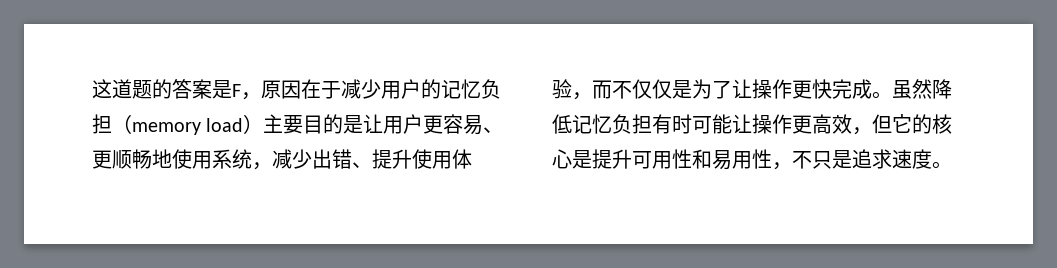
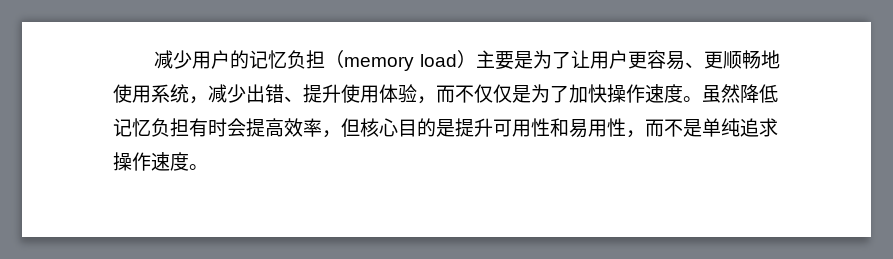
- 这道题的答案是F，原因在于减少用户的记忆负担（memory load）主要目的是让用户更容易、更顺畅地使用系统，减少出错、提升使用体验，而不仅仅是为了让操作更快完成。
+ 减少用户的记忆负担（memory load）主要是为了让用户更容易、更顺畅地使用系统，减少出错、提升使用体验，而不仅仅是为了加快操作速度。
- 虽然降低记忆负担有时可能让操作更高效，但它的核心是提升可用性和易用性，不只是追求速度。
+ 虽然降低记忆负担有时会提高效率，但核心目的是提升可用性和易用性，而不是单纯追求操作速度。

